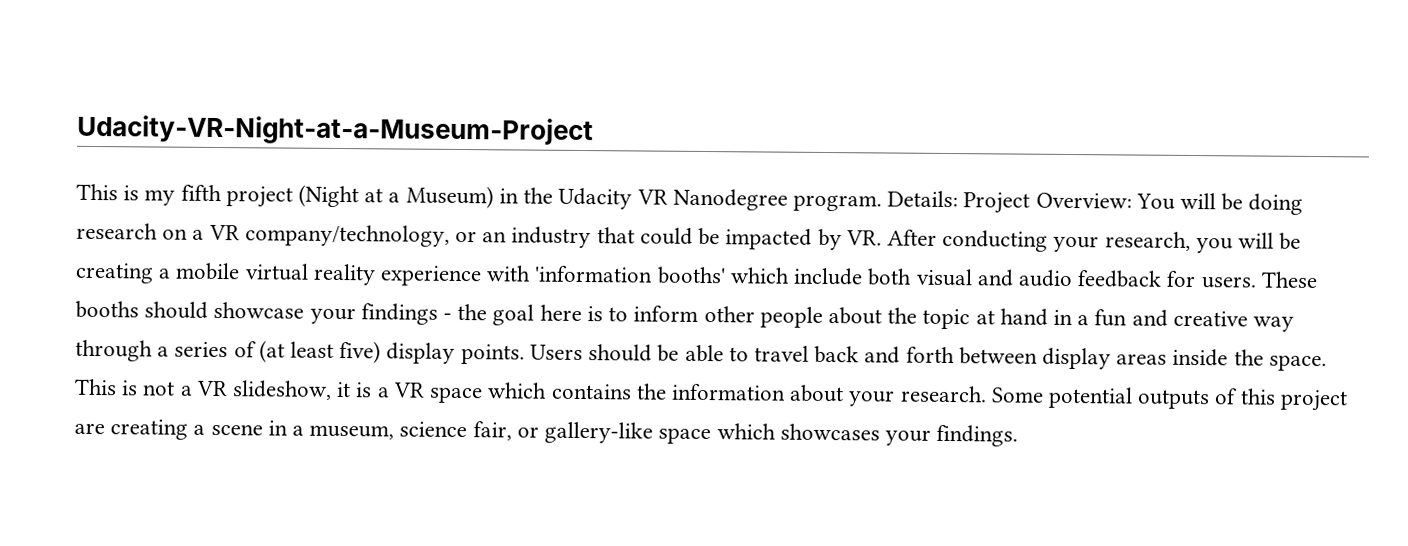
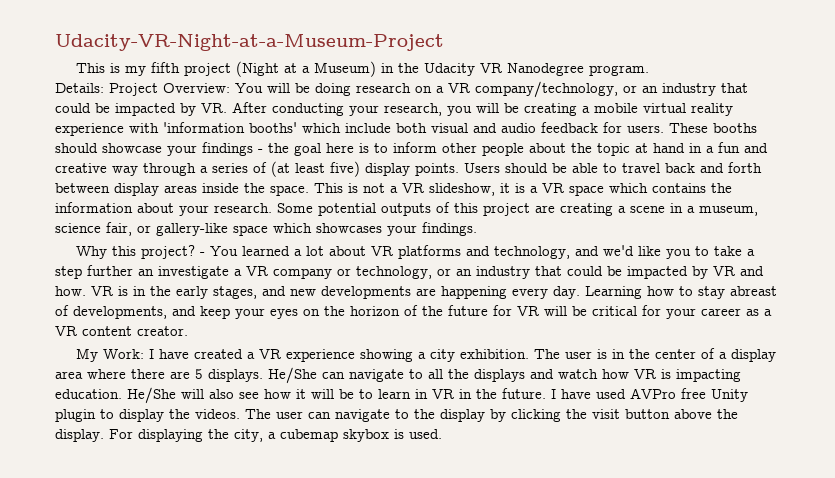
- This is my fifth project (Night at a Museum) in the Udacity VR Nanodegree program. Details:
+ This is my fifth project (Night at a Museum) in the Udacity VR Nanodegree program.
+ Details:
+ Why this project? - You learned a lot about VR platforms and technology, and we'd like you to take a step further an investigate a VR company or technology, or an industry that could be impacted by VR and how. VR is in the early stages, and new developments are happening every day. Learning how to stay abreast of developments, and keep your eyes on the horizon of the future for VR will be critical for your career as a VR content creator.
+ My Work: I have created a VR experience showing a city exhibition. The user is in the center of a display area where there are 5 displays. He/She can navigate to all the displays and watch how VR is impacting education. He/She will also see how it will be to learn in VR in the future. I have used AVPro free Unity plugin to display the videos. The user can navigate to the display by clicking the visit button above the display. For displaying the city, a cubemap skybox is used.

